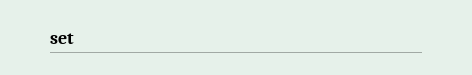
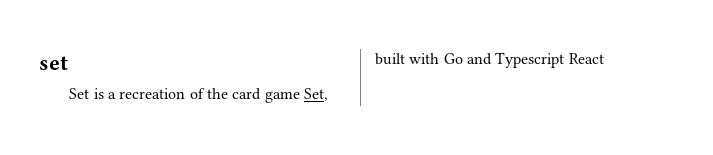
+ Set is a recreation of the card game Set, built with Go and Typescript React

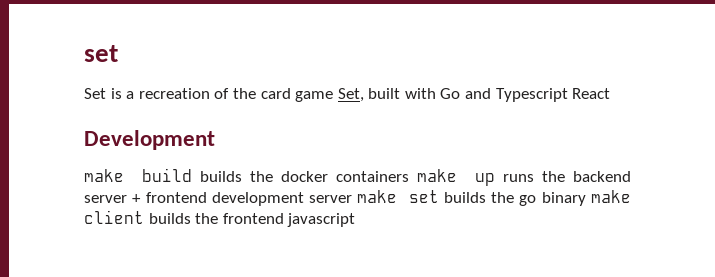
+ Development
+ make build builds the docker containers make up runs the backend server + frontend development server make set builds the go binary make client builds the frontend javascript

